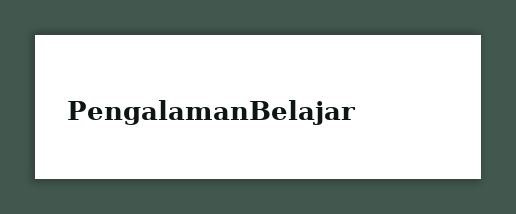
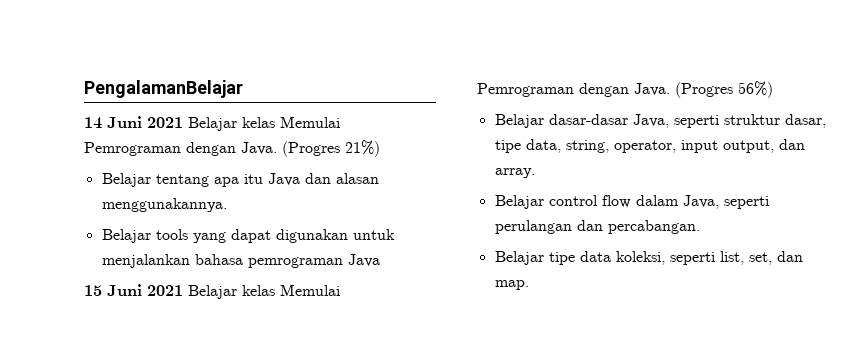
+ 14 Juni 2021 Belajar kelas Memulai Pemrograman dengan Java. (Progres 21%)
+ Belajar tentang apa itu Java dan alasan menggunakannya.
+ Belajar tools yang dapat digunakan untuk menjalankan bahasa pemrograman Java
+ 15 Juni 2021 Belajar kelas Memulai Pemrograman dengan Java. (Progres 56%)
+ Belajar dasar-dasar Java, seperti struktur dasar, tipe data, string, operator, input output, dan array.
+ Belajar control flow dalam Java, seperti perulangan dan percabangan.
+ Belajar tipe data koleksi, seperti list, set, dan map.

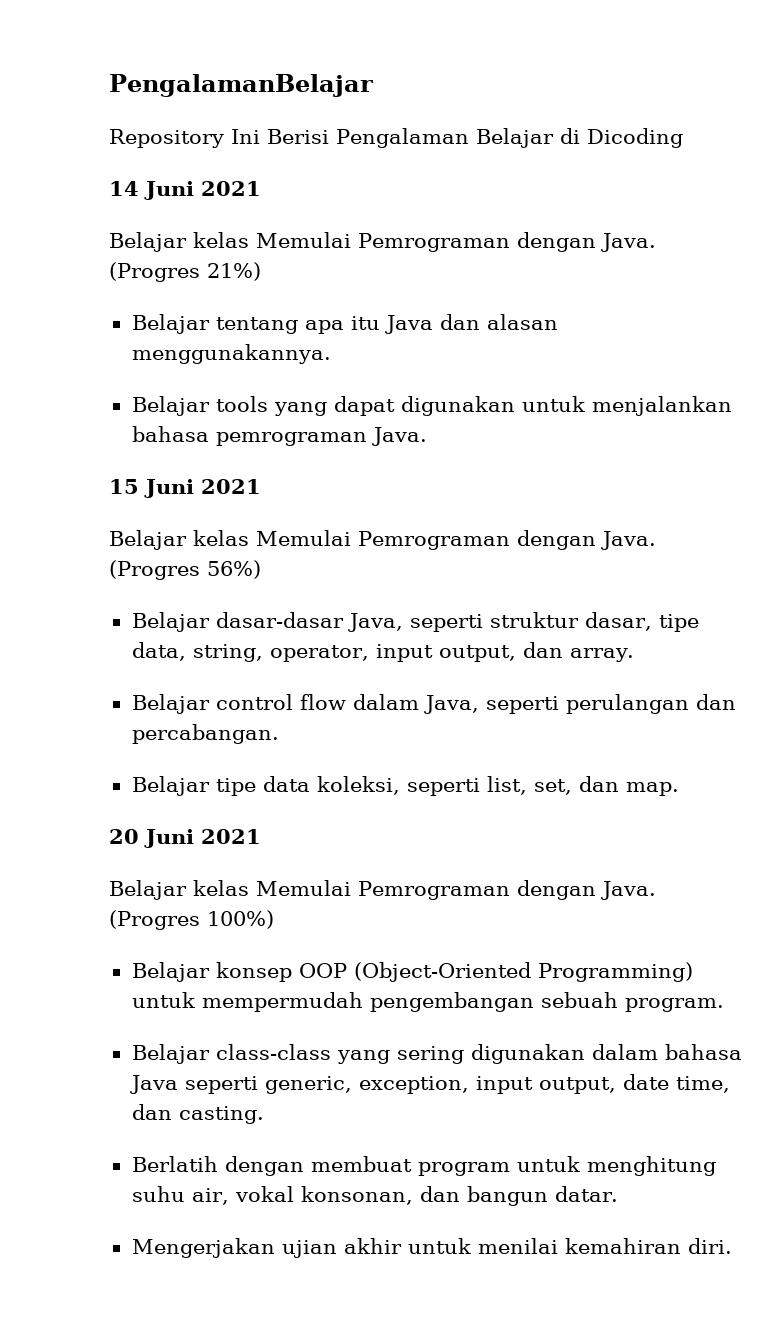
+ Repository Ini Berisi Pengalaman Belajar di Dicoding
- 14 Juni 2021 Belajar kelas Memulai Pemrograman dengan Java.
+ 14 Juni 2021
+ Belajar kelas Memulai Pemrograman dengan Java.
- Belajar tools yang dapat digunakan untuk menjalankan bahasa pemrograman Java
+ Belajar tools yang dapat digunakan untuk menjalankan bahasa pemrograman Java.
- 15 Juni 2021 Belajar kelas Memulai Pemrograman dengan Java.
+ 15 Juni 2021
+ Belajar kelas Memulai Pemrograman dengan Java.
+ 20 Juni 2021
+ Belajar kelas Memulai Pemrograman dengan Java. (Progres 100%)
+ Belajar konsep OOP (Object-Oriented Programming) untuk mempermudah pengembangan sebuah program.
+ Belajar class-class yang sering digunakan dalam bahasa Java seperti generic, exception, input output, date time, dan casting.
+ Berlatih dengan membuat program untuk menghitung suhu air, vokal konsonan, dan bangun datar.
+ Mengerjakan ujian akhir untuk menilai kemahiran diri.

